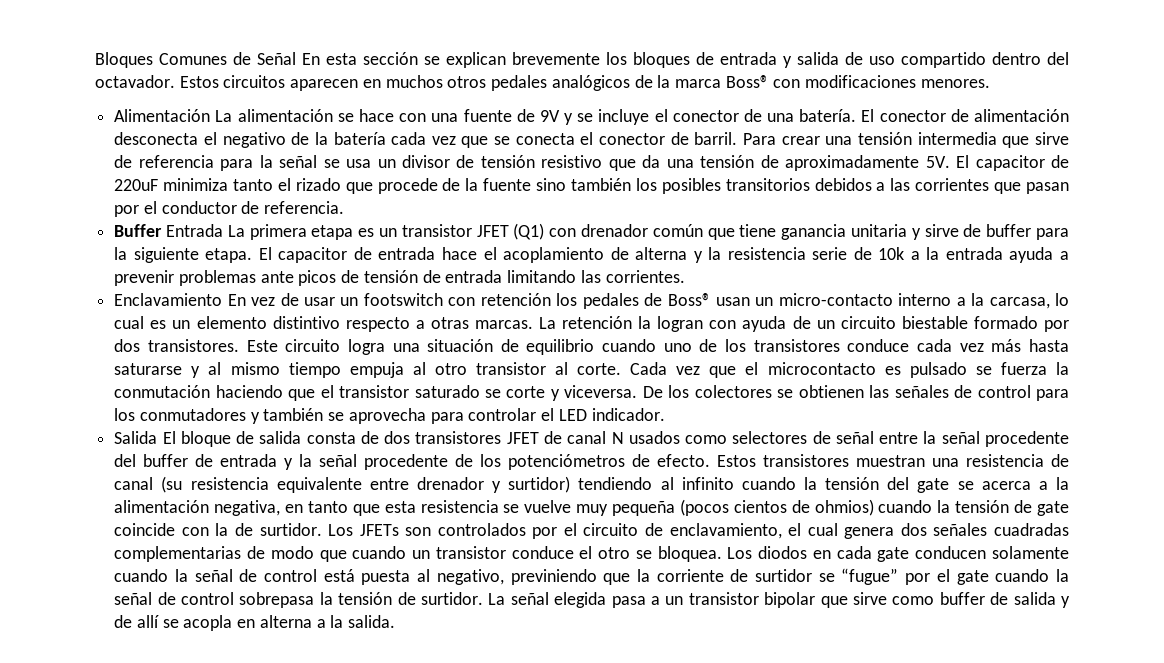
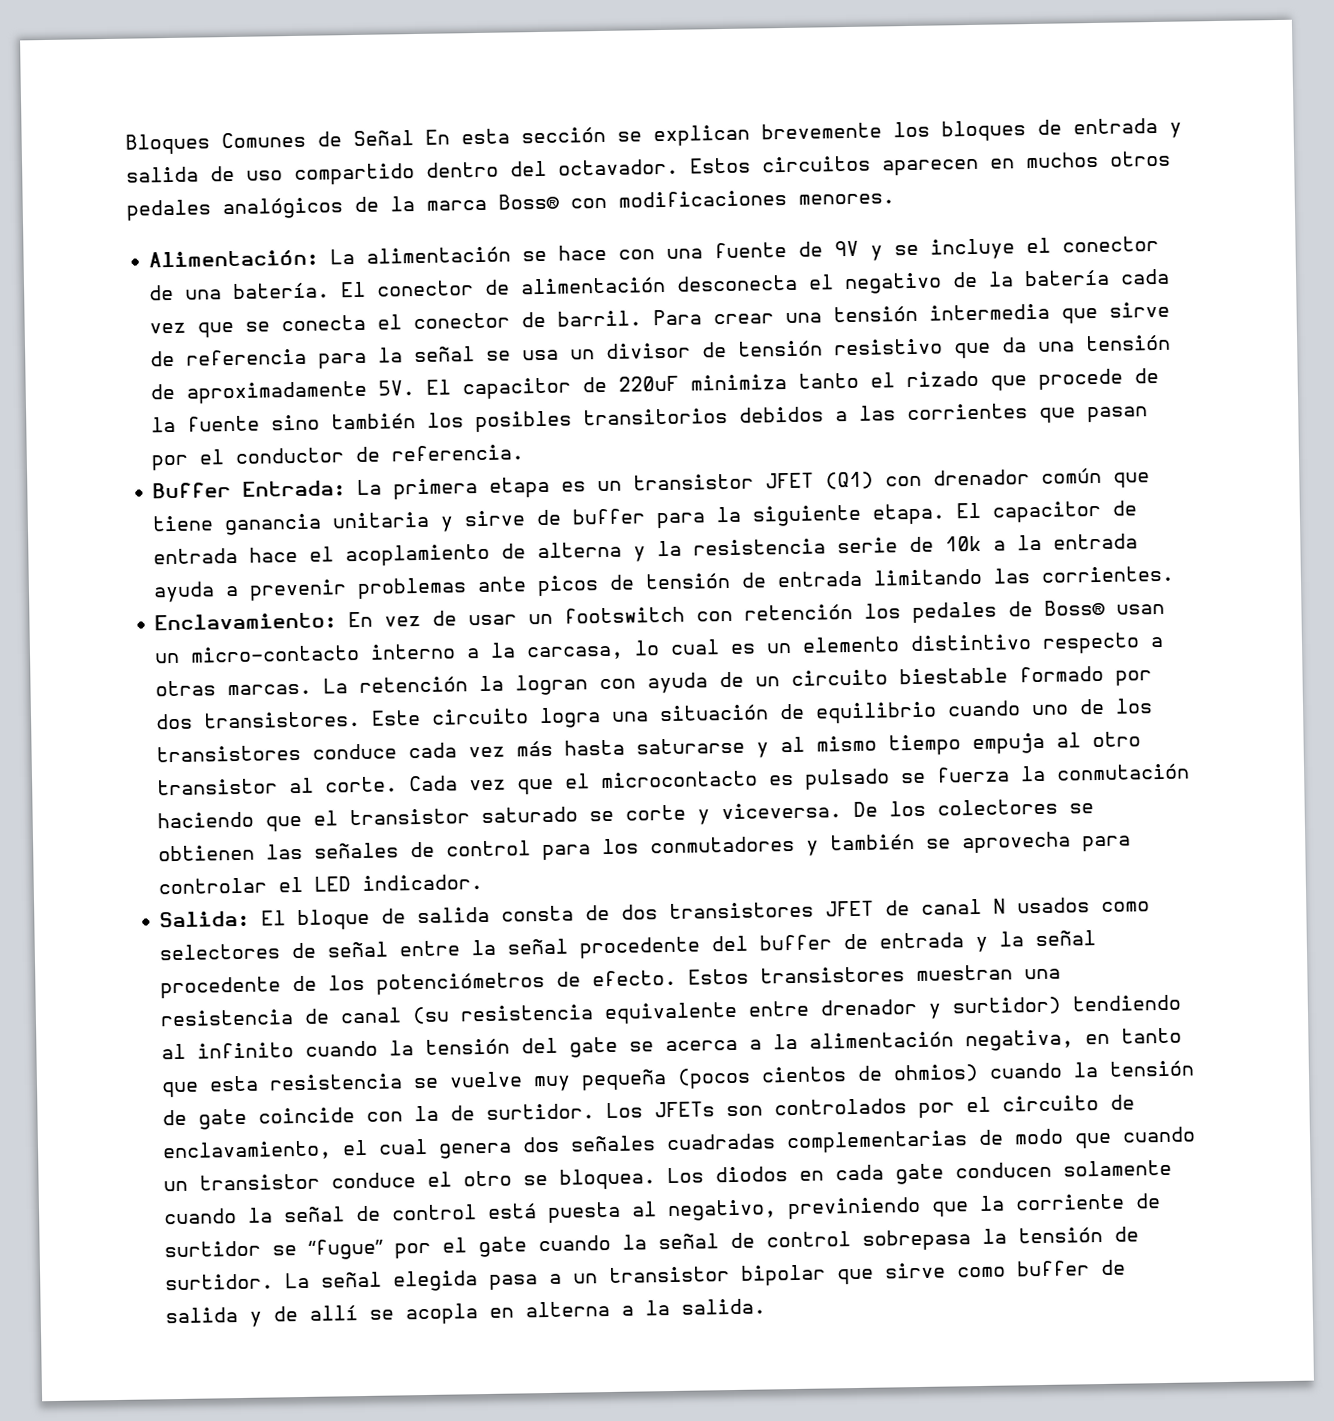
- Alimentación La alimentación se hace con una fuente de 9V y se incluye el conector de una batería.
+ Alimentación: La alimentación se hace con una fuente de 9V y se incluye el conector de una batería.
- Buffer Entrada La primera etapa es un transistor JFET (Q1) con drenador común que tiene ganancia unitaria y sirve de buffer para la siguiente etapa.
+ Buffer Entrada: La primera etapa es un transistor JFET (Q1) con drenador común que tiene ganancia unitaria y sirve de buffer para la siguiente etapa.
- Enclavamiento En vez de usar un footswitch con retención los pedales de Boss® usan un micro-contacto interno a la carcasa, lo cual es un elemento distintivo respecto a otras marcas.
+ Enclavamiento: En vez de usar un footswitch con retención los pedales de Boss® usan un micro-contacto interno a la carcasa, lo cual es un elemento distintivo respecto a otras marcas.
- Salida El bloque de salida consta de dos transistores JFET de canal N usados como selectores de señal entre la señal procedente del buffer de entrada y la señal procedente de los potenciómetros de efecto.
+ Salida: El bloque de salida consta de dos transistores JFET de canal N usados como selectores de señal entre la señal procedente del buffer de entrada y la señal procedente de los potenciómetros de efecto.

